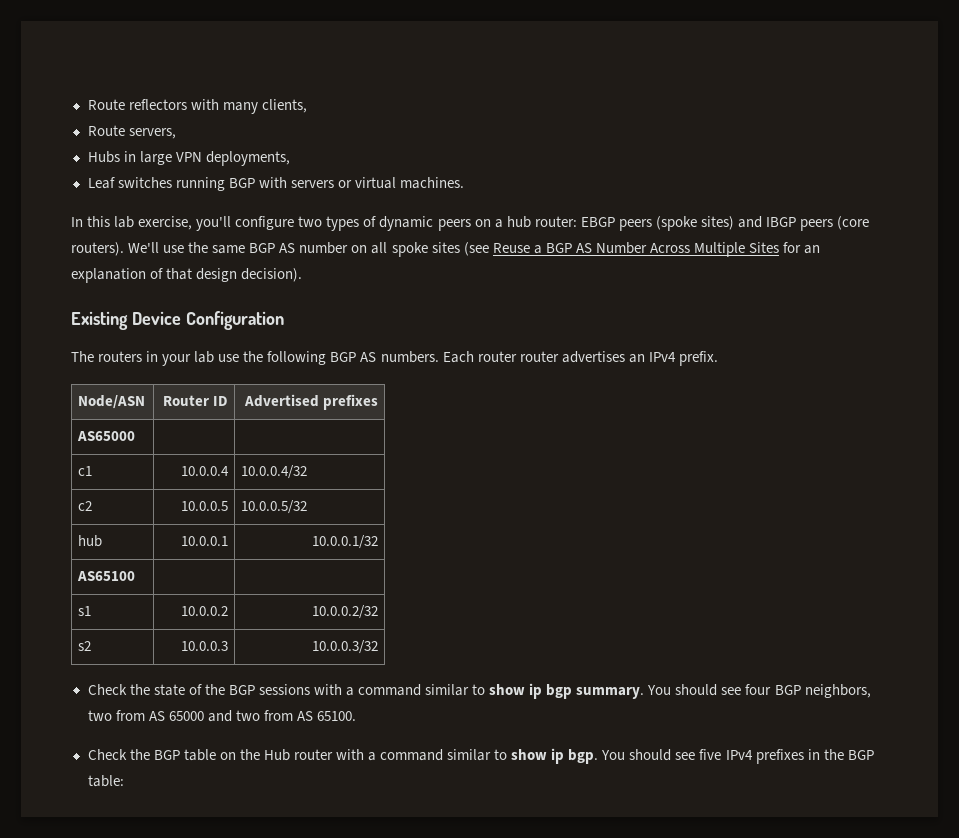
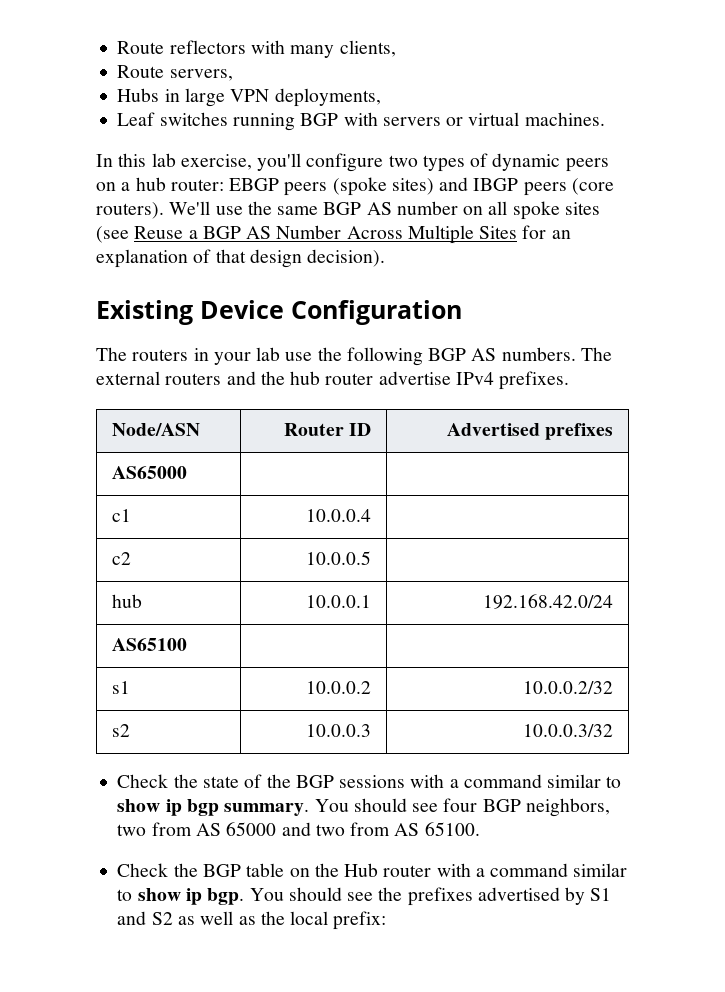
- Each router router advertises an IPv4 prefix.
+ The external routers and the hub router advertise IPv4 prefixes.
- c1 | 10.0.0.4 | 10.0.0.4/32
+ c1 | 10.0.0.4 |
- c2 | 10.0.0.5 | 10.0.0.5/32
+ c2 | 10.0.0.5 |
- hub | 10.0.0.1 | 10.0.0.1/32
+ hub | 10.0.0.1 | 192.168.42.0/24
- You should see five IPv4 prefixes in the BGP table:
+ You should see the prefixes advertised by S1 and S2 as well as the local prefix:

